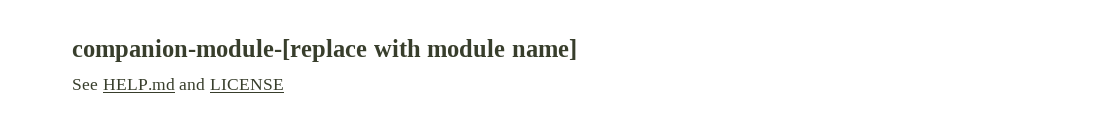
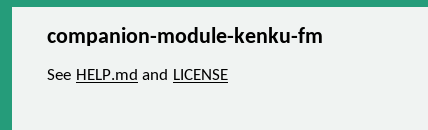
- companion-module-[replace with module name]
+ companion-module-kenku-fm

